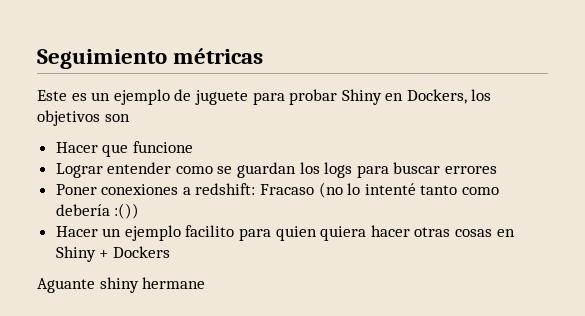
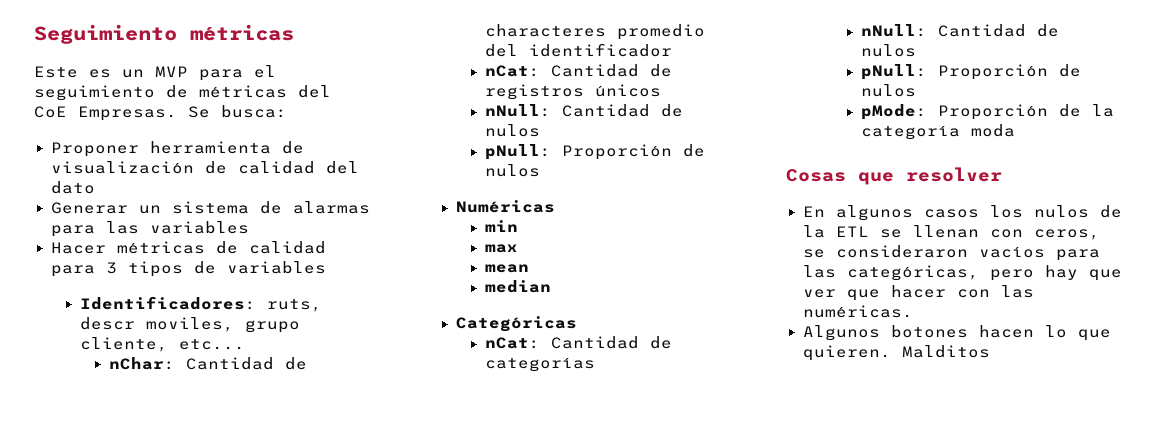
- Este es un ejemplo de juguete para probar Shiny en Dockers, los objetivos son
- Hacer que funcione
- Lograr entender como se guardan los logs para buscar errores
- Poner conexiones a redshift: Fracaso (no lo intenté tanto como debería :())
- Hacer un ejemplo facilito para quien quiera hacer otras cosas en Shiny + Dockers
- Aguante shiny hermane
+ Este es un MVP para el seguimiento de métricas del CoE Empresas. Se busca:
+ Proponer herramienta de visualización de calidad del dato
+ Generar un sistema de alarmas para las variables
+ Hacer métricas de calidad para 3 tipos de variables
+ Identificadores: ruts, descr moviles, grupo cliente, etc...
+ nChar: Cantidad de characteres promedio del identificador
+ nCat: Cantidad de registros únicos
+ nNull: Cantidad de nulos
+ pNull: Proporción de nulos
+ Numéricas
+ min
+ max
+ mean
+ median
+ Categóricas
+ nCat: Cantidad de categorías
+ nNull: Cantidad de nulos
+ pNull: Proporción de nulos
+ pMode: Proporción de la categoría moda
+ Cosas que resolver
+ En algunos casos los nulos de la ETL se llenan con ceros, se consideraron vacíos para las categóricas, pero hay que ver que hacer con las numéricas.
+ Algunos botones hacen lo que quieren. Malditos

